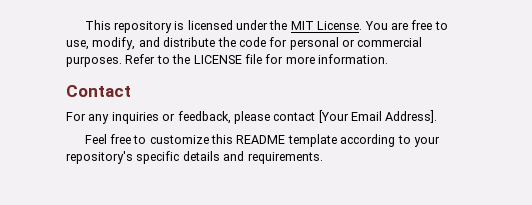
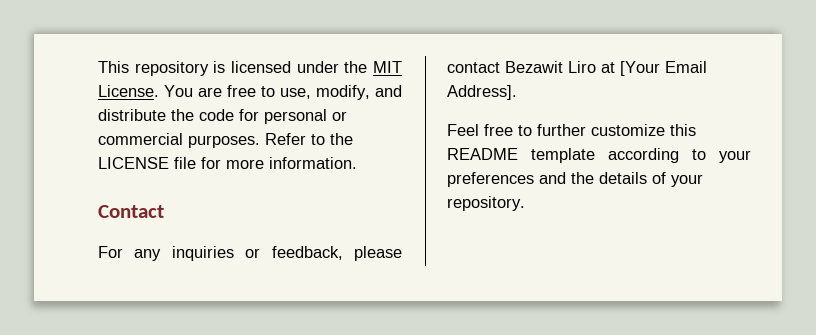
- For any inquiries or feedback, please contact [Your Email Address].
+ For any inquiries or feedback, please contact Bezawit Liro at [Your Email Address].
- Feel free to customize this README template according to your repository's specific details and requirements.
+ Feel free to further customize this README template according to your preferences and the details of your repository.

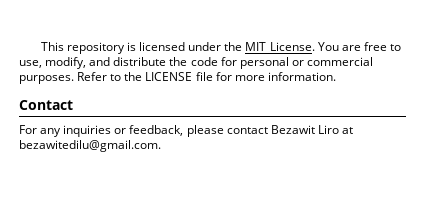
- For any inquiries or feedback, please contact Bezawit Liro at [Your Email Address].
- Feel free to further customize this README template according to your preferences and the details of your repository.
+ For any inquiries or feedback, please contact Bezawit Liro at bezawitedilu@gmail.com.

